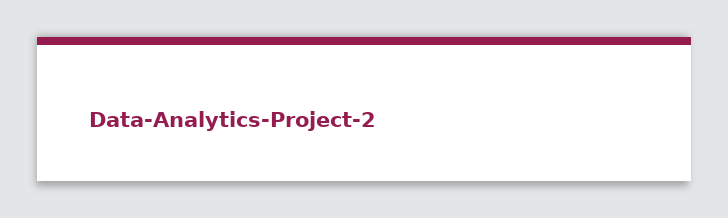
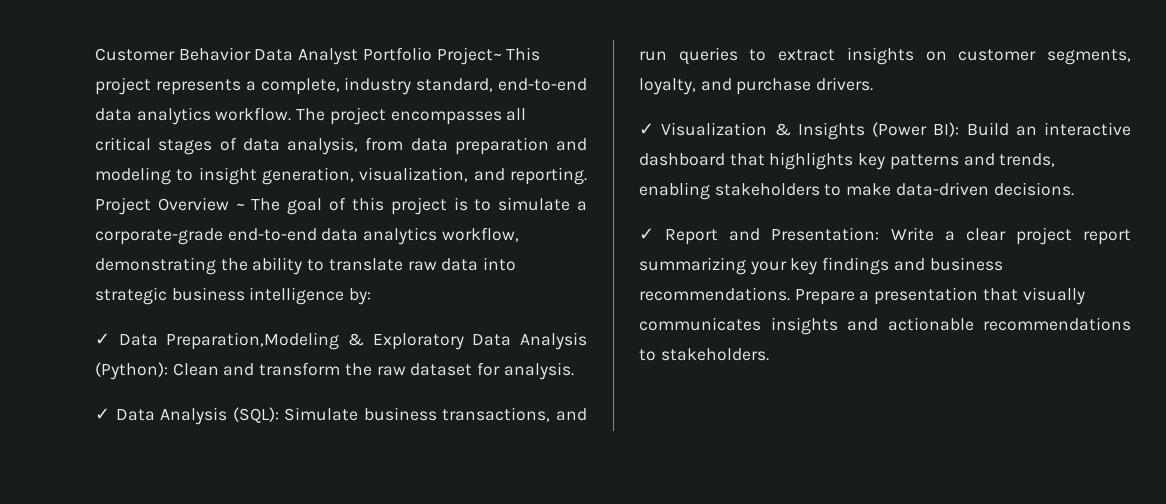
- Data-Analytics-Project-2
+ Customer Behavior Data Analyst Portfolio Project~ This project represents a complete, industry standard, end-to-end data analytics workflow. The project encompasses all critical stages of data analysis, from data preparation and modeling to insight generation, visualization, and reporting. Project Overview ~ The goal of this project is to simulate a corporate-grade end-to-end data analytics workflow, demonstrating the ability to translate raw data into strategic business intelligence by:
+ ✓ Data Preparation,Modeling & Exploratory Data Analysis (Python): Clean and transform the raw dataset for analysis.
+ ✓ Data Analysis (SQL): Simulate business transactions, and run queries to extract insights on customer segments, loyalty, and purchase drivers.
+ ✓ Visualization & Insights (Power BI): Build an interactive dashboard that highlights key patterns and trends, enabling stakeholders to make data-driven decisions.
+ ✓ Report and Presentation: Write a clear project report summarizing your key findings and business recommendations. Prepare a presentation that visually communicates insights and actionable recommendations to stakeholders.

